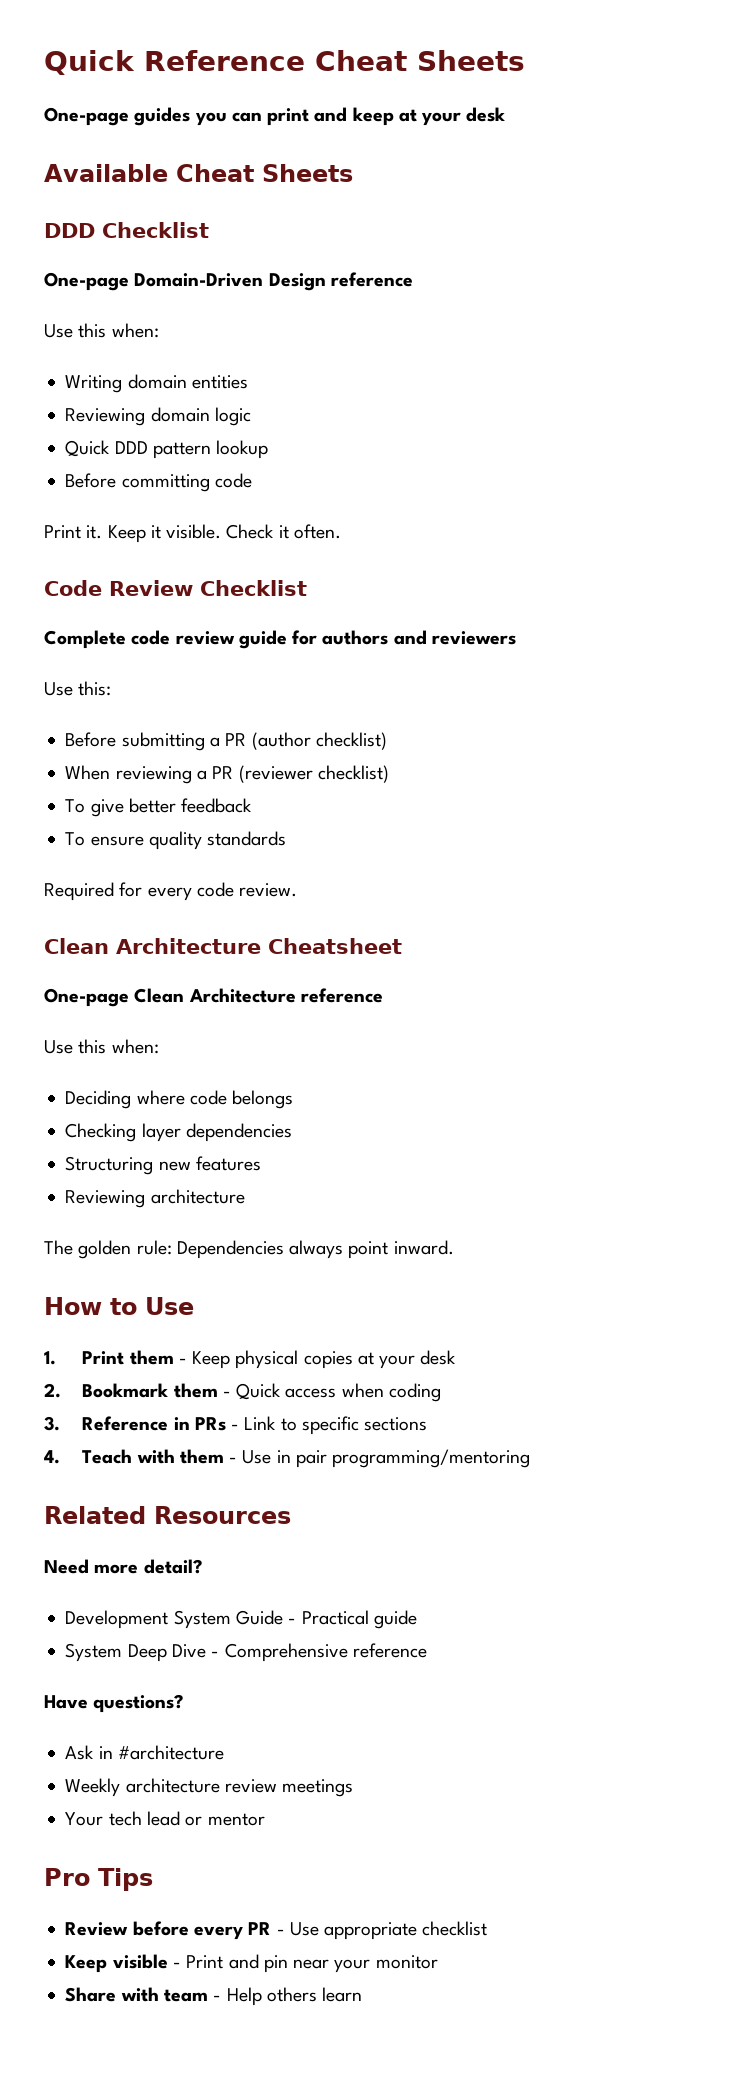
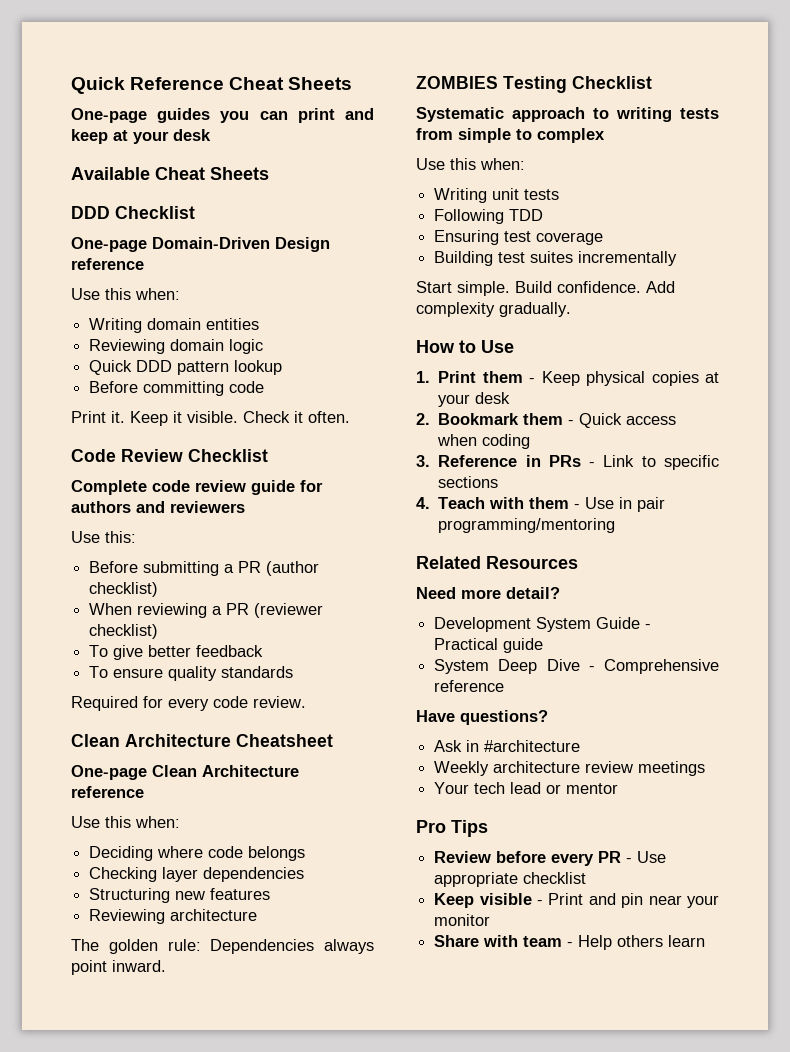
+ ZOMBIES Testing Checklist
+ Systematic approach to writing tests from simple to complex
+ Use this when:
+ Writing unit tests
+ Following TDD
+ Ensuring test coverage
+ Building test suites incrementally
+ Start simple. Build confidence. Add complexity gradually.

